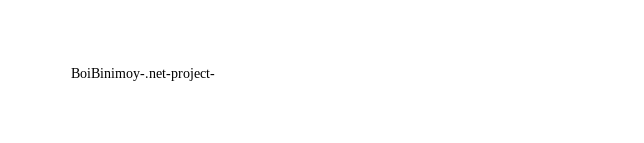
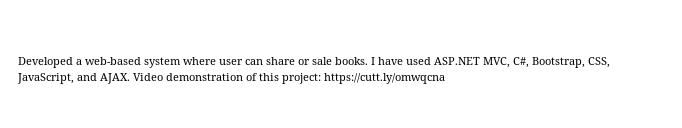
- BoiBinimoy-.net-project-
+ Developed a web-based system where user can share or sale books. I have used ASP.NET MVC, C#, Bootstrap, CSS, JavaScript, and AJAX. Video demonstration of this project: https://cutt.ly/omwqcna

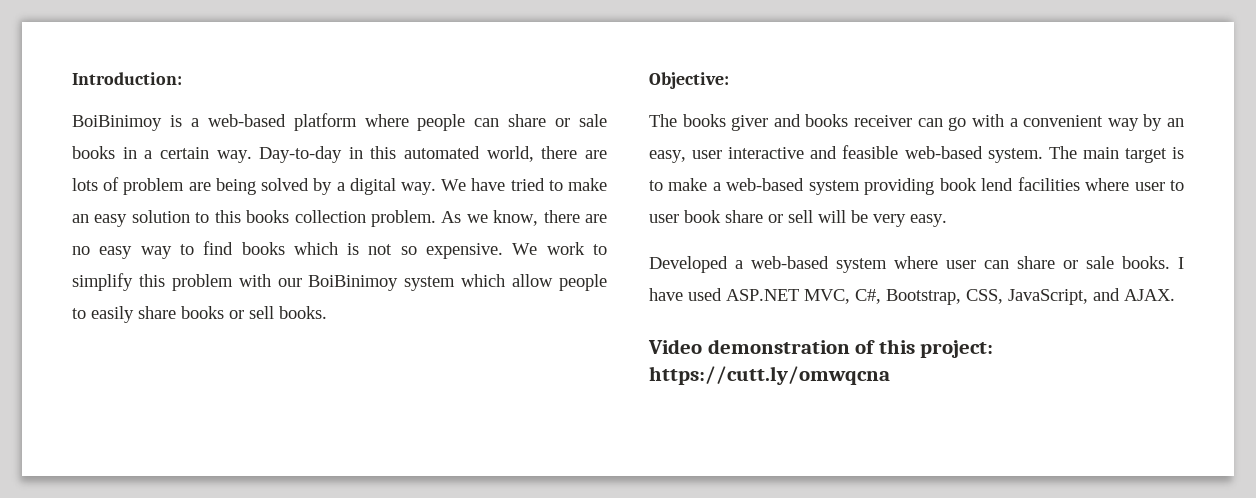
+ Introduction:
+ BoiBinimoy is a web-based platform where people can share or sale books in a certain way. Day-to-day in this automated world, there are lots of problem are being solved by a digital way. We have tried to make an easy solution to this books collection problem. As we know, there are no easy way to find books which is not so expensive. We work to simplify this problem with our BoiBinimoy system which allow people to easily share books or sell books.
+ Objective:
+ The books giver and books receiver can go with a convenient way by an easy, user interactive and feasible web-based system. The main target is to make a web-based system providing book lend facilities where user to user book share or sell will be very easy.
- I have used ASP.NET MVC, C#, Bootstrap, CSS, JavaScript, and AJAX. Video demonstration of this project: https://cutt.ly/omwqcna
+ I have used ASP.NET MVC, C#, Bootstrap, CSS, JavaScript, and AJAX.
+ Video demonstration of this project: https://cutt.ly/omwqcna

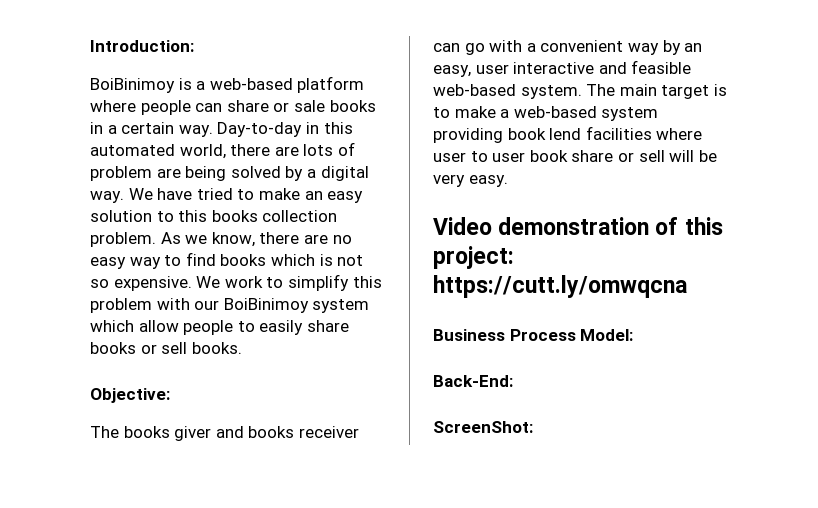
- Developed a web-based system where user can share or sale books. I have used ASP.NET MVC, C#, Bootstrap, CSS, JavaScript, and AJAX.
+ Business Process Model:
+ Back-End:
+ ScreenShot:

